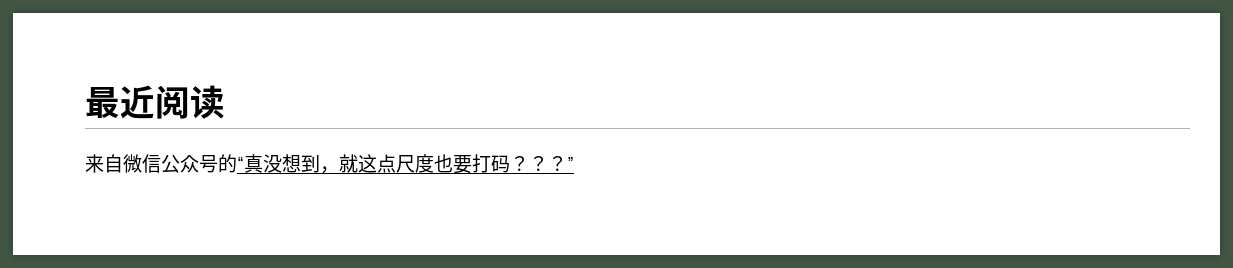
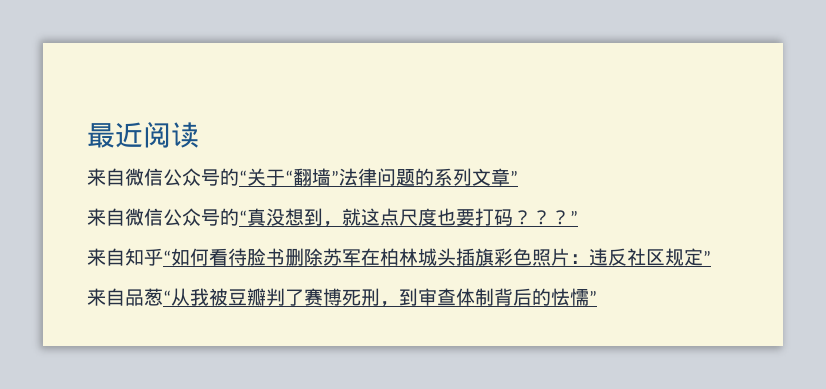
+ 来自微信公众号的“关于“翻墙”法律问题的系列文章”
+ 来自知乎“如何看待脸书删除苏军在柏林城头插旗彩色照片：违反社区规定”
+ 来自品葱“从我被豆瓣判了赛博死刑，到审查体制背后的怯懦”

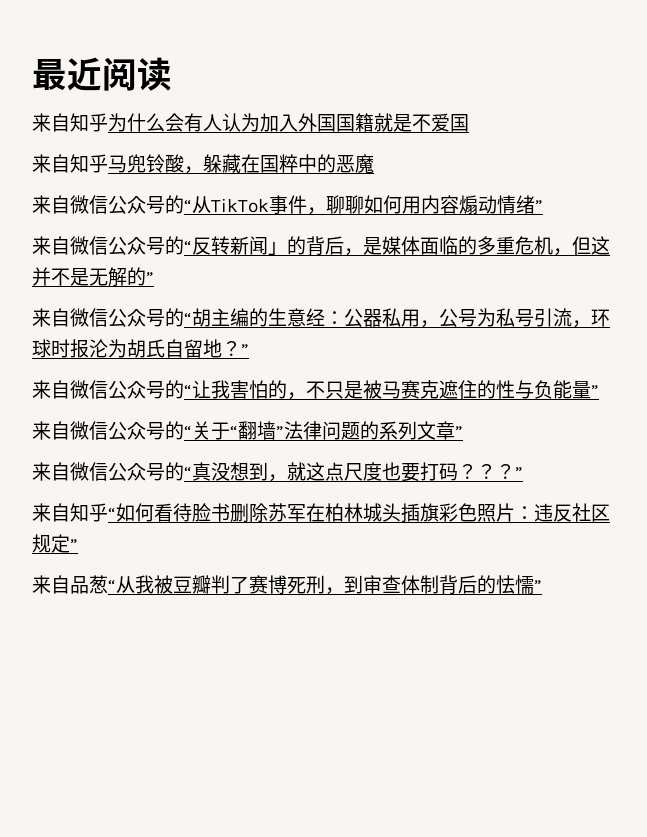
+ 来自知乎为什么会有人认为加入外国国籍就是不爱国
+ 来自知乎马兜铃酸，躲藏在国粹中的恶魔
+ 来自微信公众号的“从TikTok事件，聊聊如何用内容煽动情绪”
+ 来自微信公众号的“反转新闻」的背后，是媒体面临的多重危机，但这并不是无解的”
+ 来自微信公众号的“胡主编的生意经：公器私用，公号为私号引流，环球时报沦为胡氏自留地？”
+ 来自微信公众号的“让我害怕的，不只是被马赛克遮住的性与负能量”

